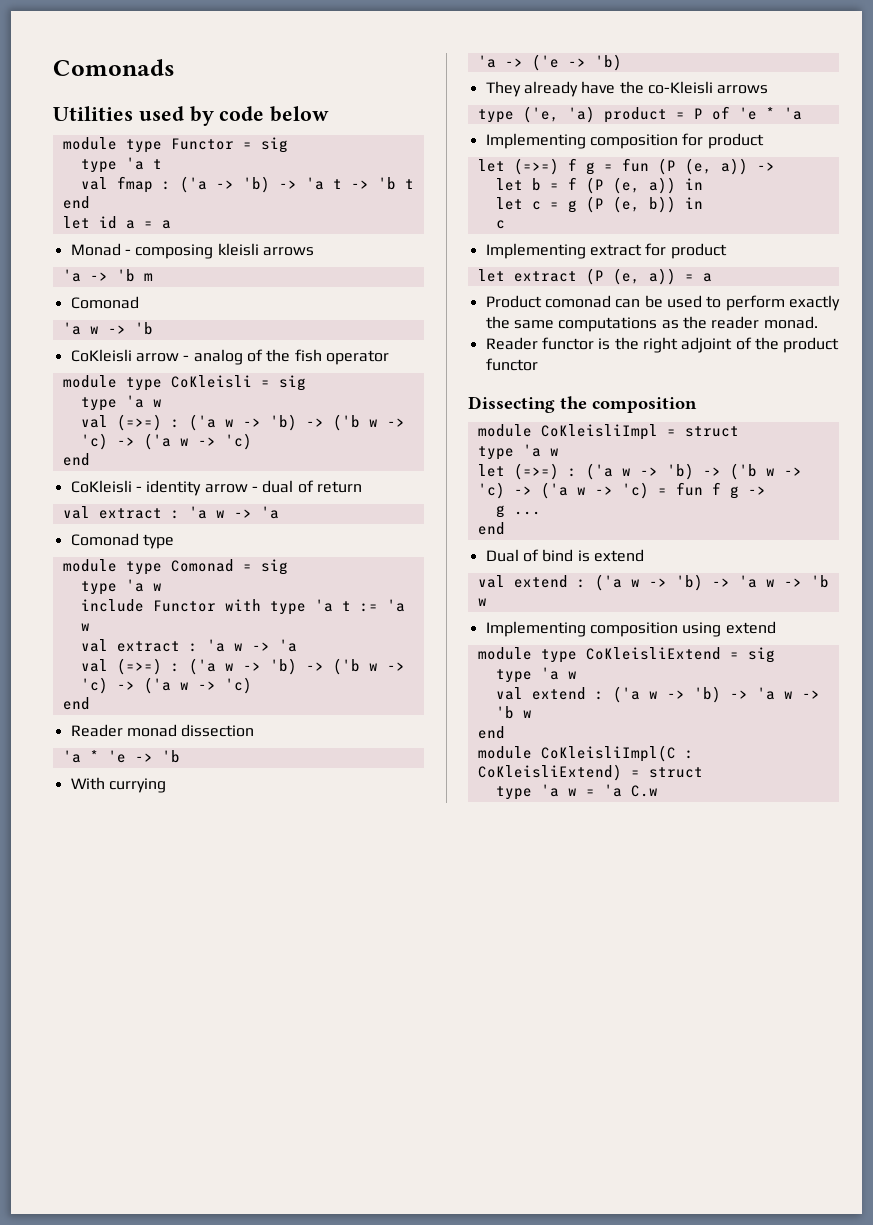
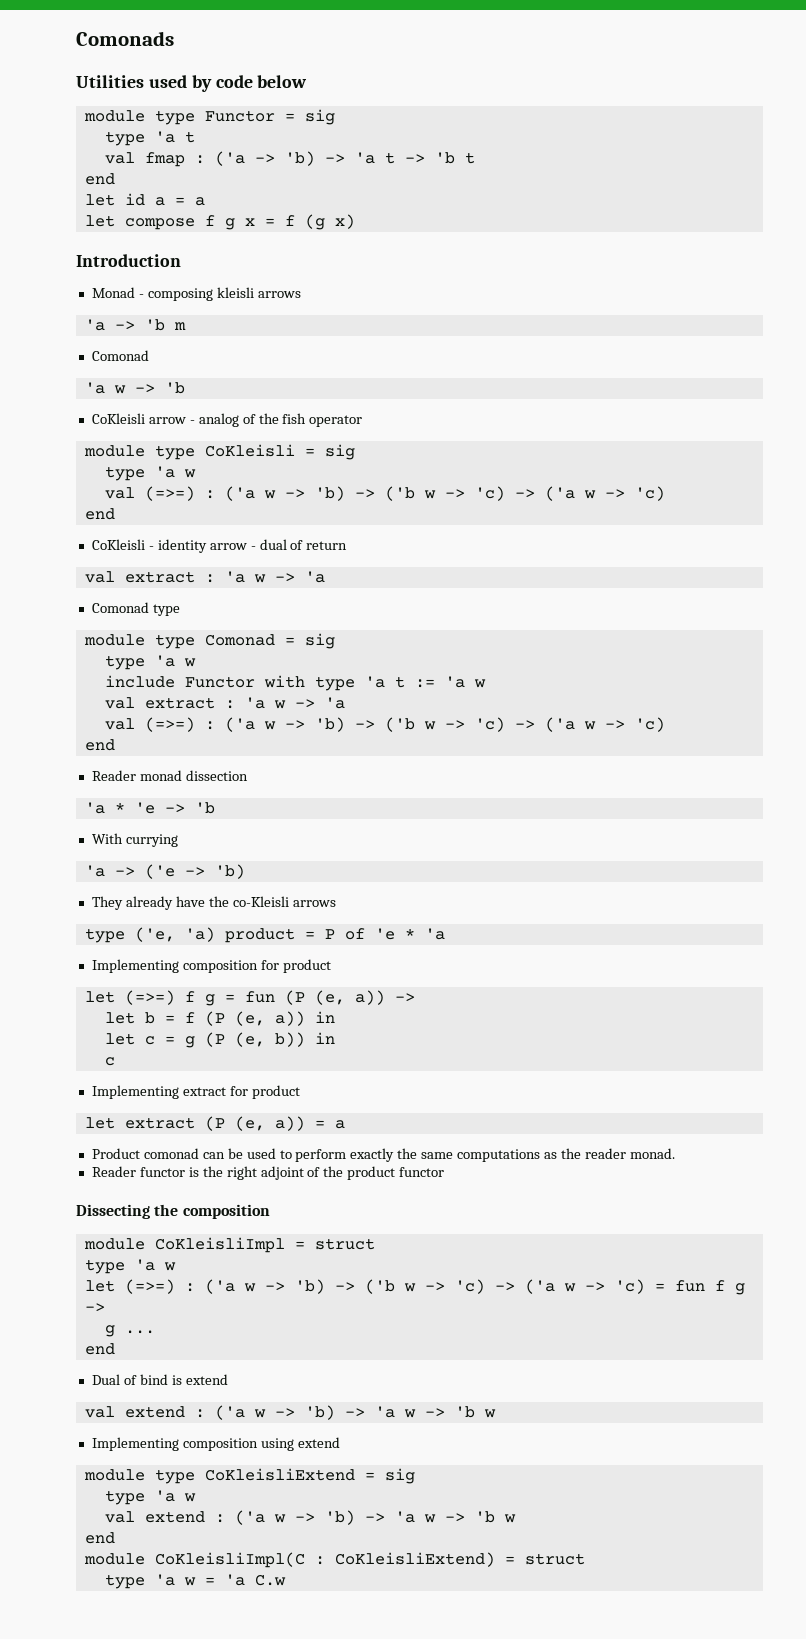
+ let compose f g x = f (g x)
+ Introduction

